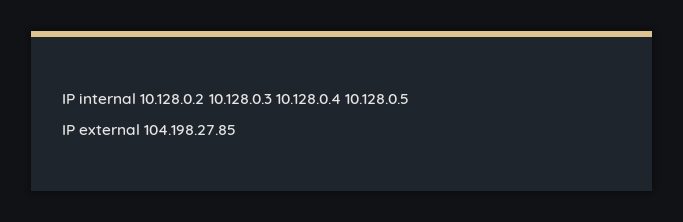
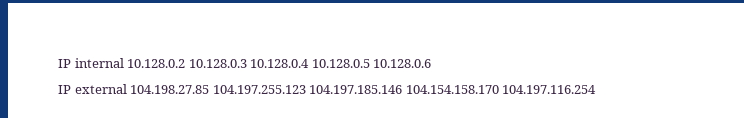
- IP internal 10.128.0.2 10.128.0.3 10.128.0.4 10.128.0.5
+ IP internal 10.128.0.2 10.128.0.3 10.128.0.4 10.128.0.5 10.128.0.6
- IP external 104.198.27.85
+ IP external 104.198.27.85 104.197.255.123 104.197.185.146 104.154.158.170 104.197.116.254

